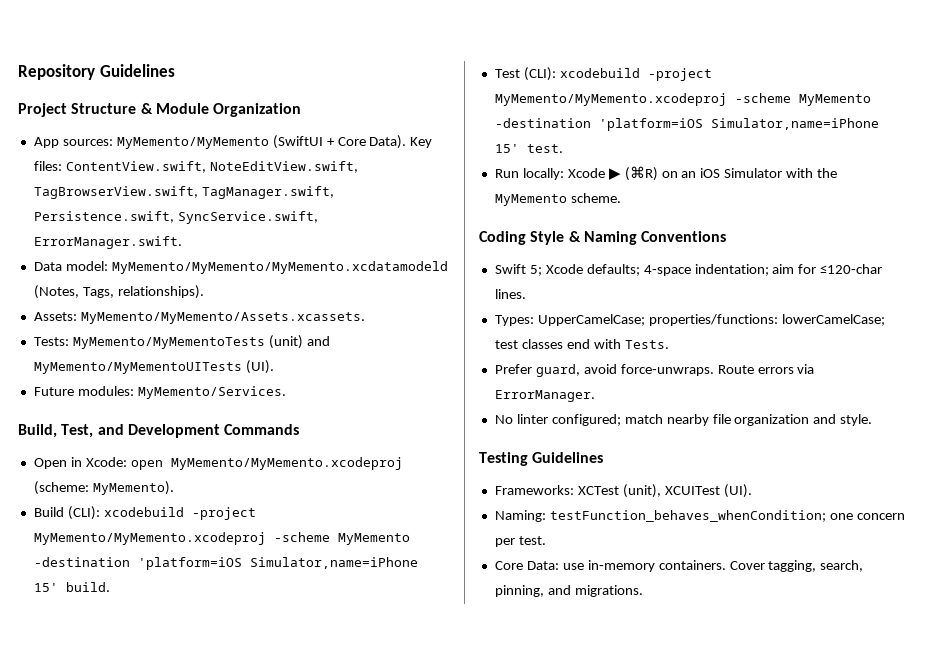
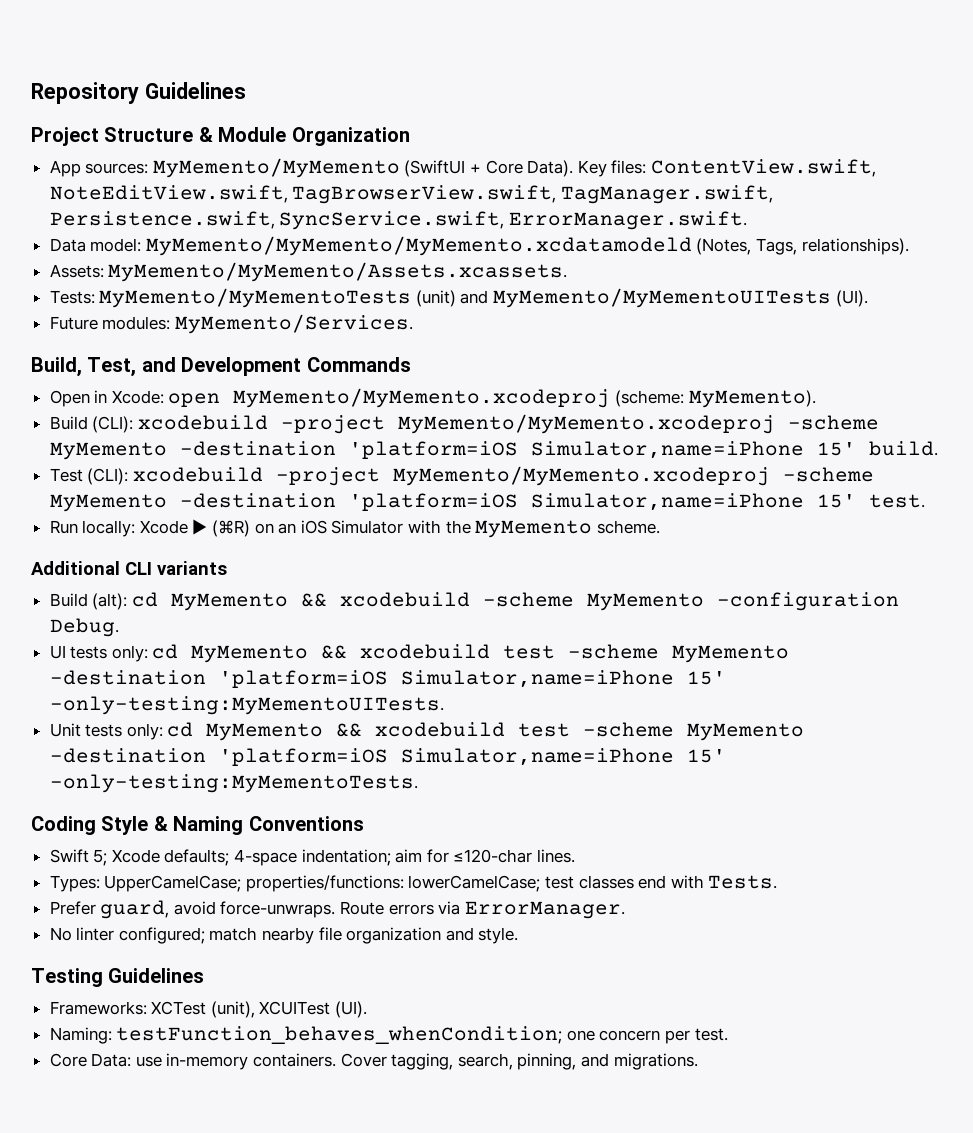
+ Additional CLI variants
+ Build (alt): cd MyMemento && xcodebuild -scheme MyMemento -configuration Debug.
+ UI tests only: cd MyMemento && xcodebuild test -scheme MyMemento -destination 'platform=iOS Simulator,name=iPhone 15' -only-testing:MyMementoUITests.
+ Unit tests only: cd MyMemento && xcodebuild test -scheme MyMemento -destination 'platform=iOS Simulator,name=iPhone 15' -only-testing:MyMementoTests.

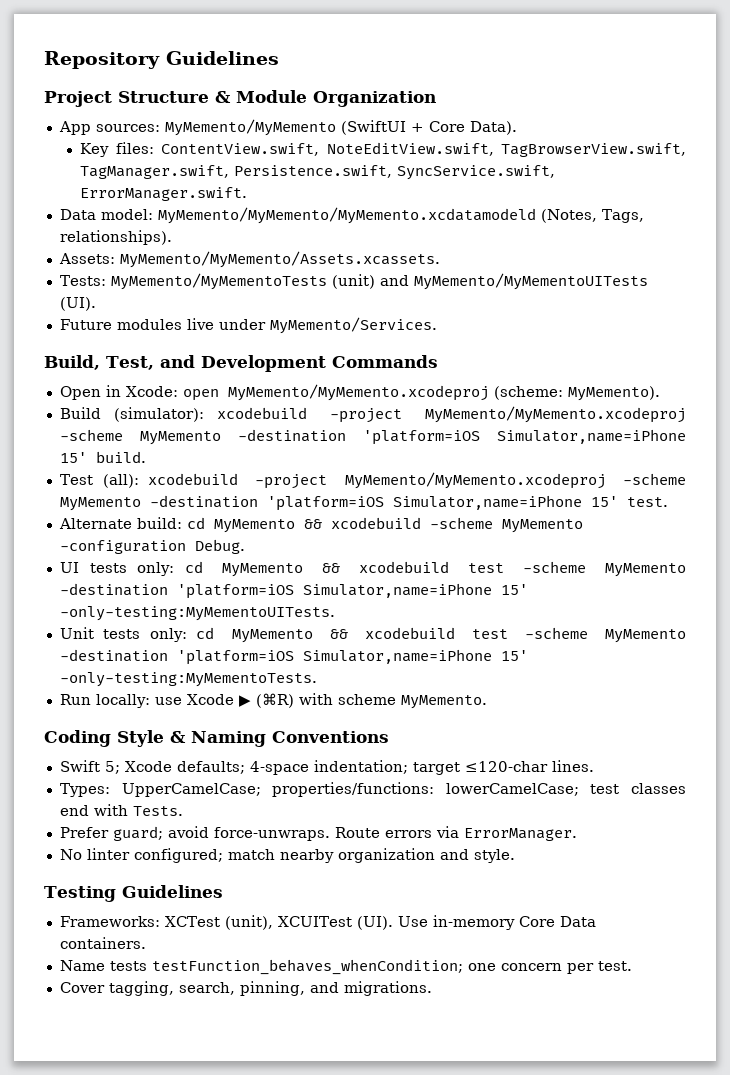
- App sources: MyMemento/MyMemento (SwiftUI + Core Data). Key files: ContentView.swift, NoteEditView.swift, TagBrowserView.swift, TagManager.swift, Persistence.swift, SyncService.swift, ErrorManager.swift.
+ App sources: MyMemento/MyMemento (SwiftUI + Core Data).
+ Key files: ContentView.swift, NoteEditView.swift, TagBrowserView.swift, TagManager.swift, Persistence.swift, SyncService.swift, ErrorManager.swift.
- Future modules: MyMemento/Services.
+ Future modules live under MyMemento/Services.
- Build (CLI): xcodebuild -project MyMemento/MyMemento.xcodeproj -scheme MyMemento -destination 'platform=iOS Simulator,name=iPhone 15' build.
+ Build (simulator): xcodebuild -project MyMemento/MyMemento.xcodeproj -scheme MyMemento -destination 'platform=iOS Simulator,name=iPhone 15' build.
- Test (CLI): xcodebuild -project MyMemento/MyMemento.xcodeproj -scheme MyMemento -destination 'platform=iOS Simulator,name=iPhone 15' test.
+ Test (all): xcodebuild -project MyMemento/MyMemento.xcodeproj -scheme MyMemento -destination 'platform=iOS Simulator,name=iPhone 15' test.
- Run locally: Xcode ▶ (⌘R) on an iOS Simulator with the MyMemento scheme.
- Additional CLI variants
- Build (alt): cd MyMemento && xcodebuild -scheme MyMemento -configuration Debug.
+ Alternate build: cd MyMemento && xcodebuild -scheme MyMemento -configuration Debug.
+ Run locally: use Xcode ▶ (⌘R) with scheme MyMemento.
- Swift 5; Xcode defaults; 4‑space indentation; aim for ≤120‑char lines.
+ Swift 5; Xcode defaults; 4‑space indentation; target ≤120‑char lines.
- Prefer guard, avoid force‑unwraps.
+ Prefer guard; avoid force‑unwraps.
- No linter configured; match nearby file organization and style.
+ No linter configured; match nearby organization and style.
- Frameworks: XCTest (unit), XCUITest (UI).
- Naming: testFunction_behaves_whenCondition; one concern per test.
+ Frameworks: XCTest (unit), XCUITest (UI). Use in‑memory Core Data containers.
+ Name tests testFunction_behaves_whenCondition; one concern per test.
- Core Data: use in‑memory containers.

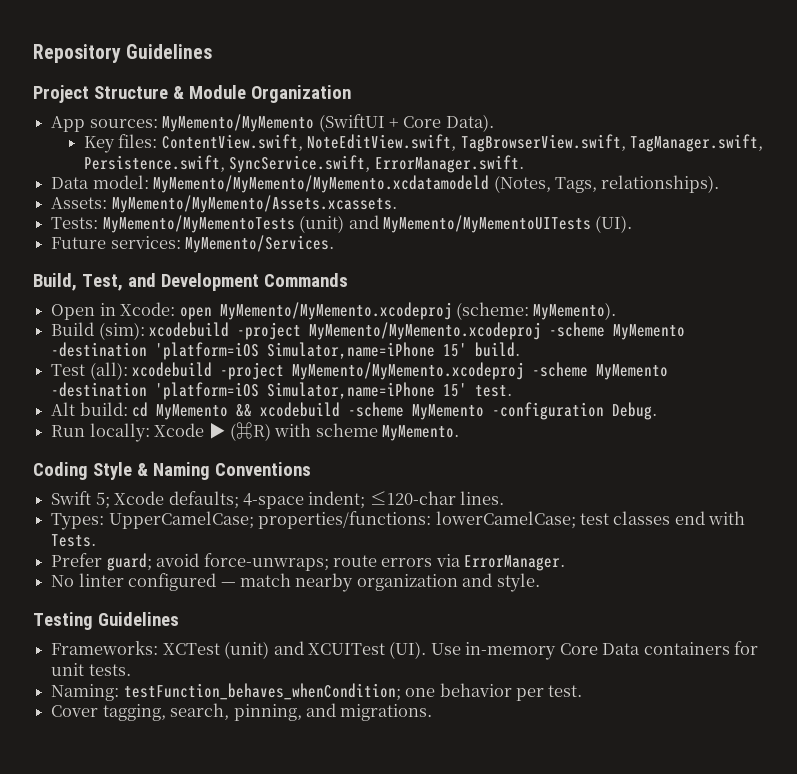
- Future modules live under MyMemento/Services.
+ Future services: MyMemento/Services.
- Build (simulator): xcodebuild -project MyMemento/MyMemento.xcodeproj -scheme MyMemento -destination 'platform=iOS Simulator,name=iPhone 15' build.
+ Build (sim): xcodebuild -project MyMemento/MyMemento.xcodeproj -scheme MyMemento -destination 'platform=iOS Simulator,name=iPhone 15' build.
- Alternate build: cd MyMemento && xcodebuild -scheme MyMemento -configuration Debug.
+ Alt build: cd MyMemento && xcodebuild -scheme MyMemento -configuration Debug.
- UI tests only: cd MyMemento && xcodebuild test -scheme MyMemento -destination 'platform=iOS Simulator,name=iPhone 15' -only-testing:MyMementoUITests.
- Unit tests only: cd MyMemento && xcodebuild test -scheme MyMemento -destination 'platform=iOS Simulator,name=iPhone 15' -only-testing:MyMementoTests.
- Run locally: use Xcode ▶ (⌘R) with scheme MyMemento.
+ Run locally: Xcode ▶ (⌘R) with scheme MyMemento.
- Swift 5; Xcode defaults; 4‑space indentation; target ≤120‑char lines.
+ Swift 5; Xcode defaults; 4‑space indent; ≤120‑char lines.
- Prefer guard; avoid force‑unwraps. Route errors via ErrorManager.
+ Prefer guard; avoid force‑unwraps; route errors via ErrorManager.
- No linter configured; match nearby organization and style.
+ No linter configured — match nearby organization and style.
- Frameworks: XCTest (unit), XCUITest (UI). Use in‑memory Core Data containers.
- Name tests testFunction_behaves_whenCondition; one concern per test.
+ Frameworks: XCTest (unit) and XCUITest (UI). Use in‑memory Core Data containers for unit tests.
+ Naming: testFunction_behaves_whenCondition; one behavior per test.

